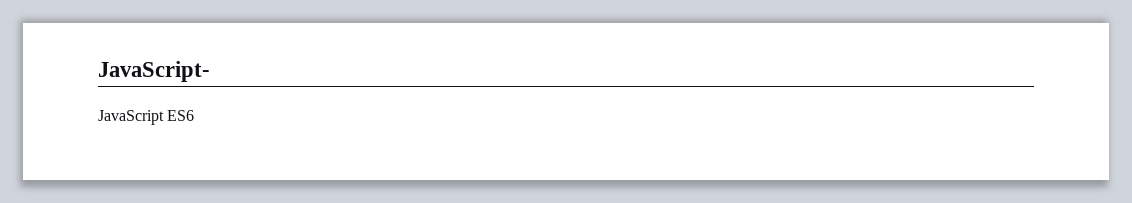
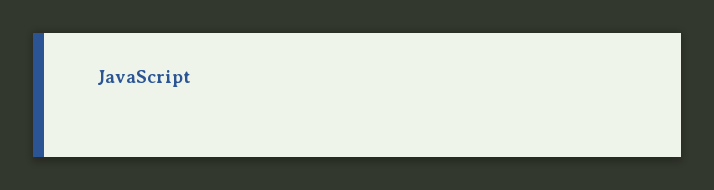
- JavaScript-
- JavaScript ES6
+ JavaScript

